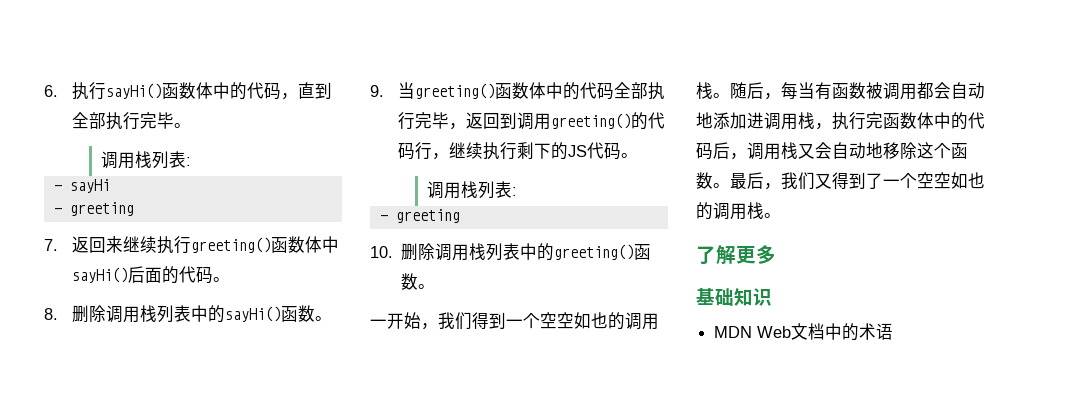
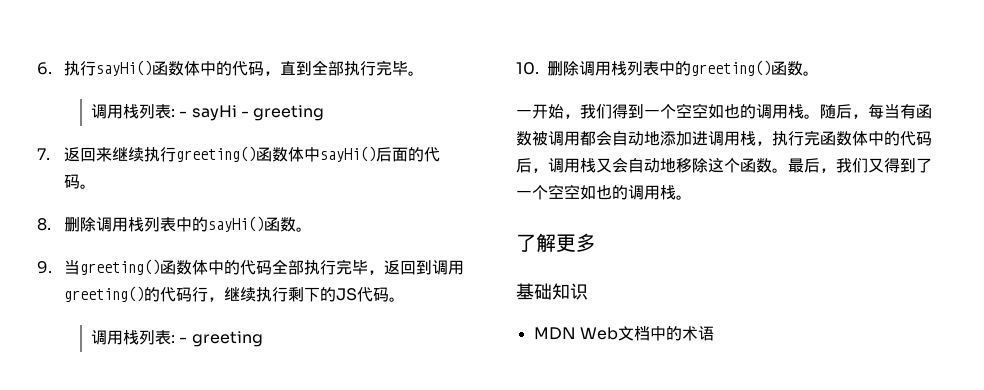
  6.执行sayHi()函数体中的代码，直到全部执行完毕。
- 调用栈列表:
- - sayHi
- - greeting
+ 调用栈列表: - sayHi - greeting
  9.当greeting()函数体中的代码全部执行完毕，返回到调用greeting()的代码行，继续执行剩下的JS代码。
- 调用栈列表:
- - greeting
+ 调用栈列表: - greeting

